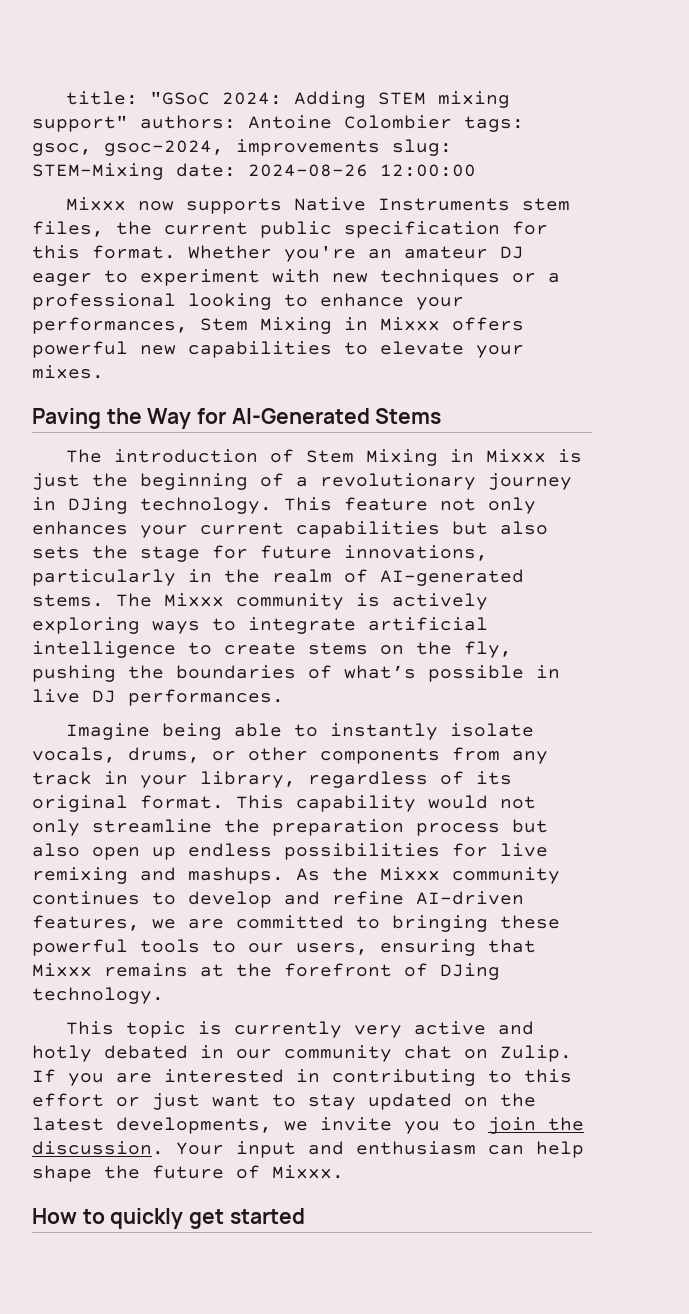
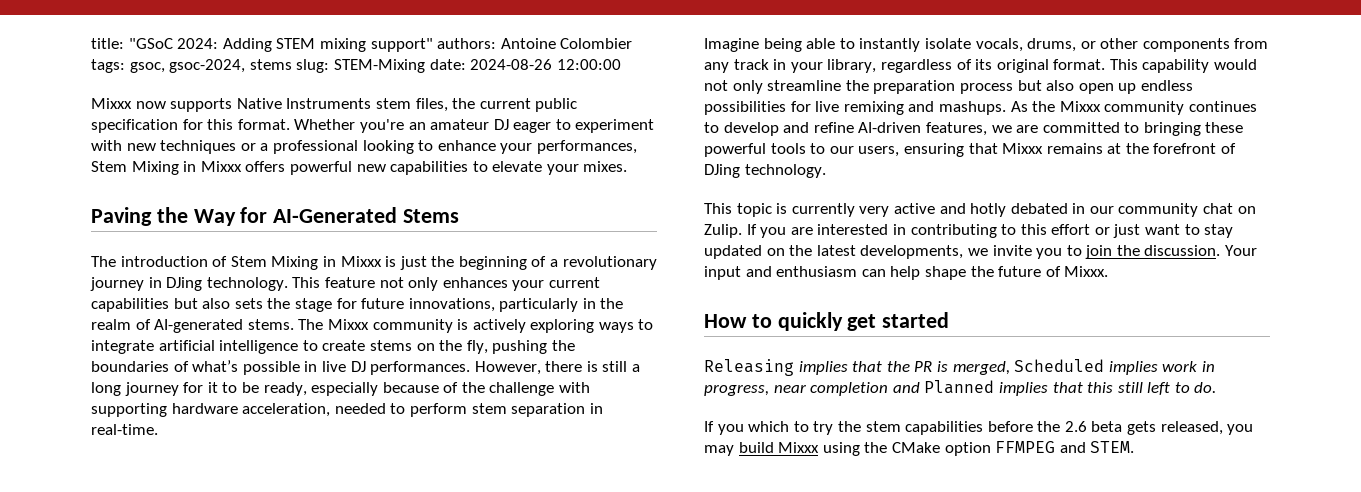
- title: "GSoC 2024: Adding STEM mixing support" authors: Antoine Colombier tags: gsoc, gsoc-2024, improvements slug: STEM-Mixing date: 2024-08-26 12:00:00
+ title: "GSoC 2024: Adding STEM mixing support" authors: Antoine Colombier tags: gsoc, gsoc-2024, stems slug: STEM-Mixing date: 2024-08-26 12:00:00
+ However, there is still a long journey for it to be ready, especially because of the challenge with supporting hardware acceleration, needed to perform stem separation in real-time.
+ Releasing implies that the PR is merged, Scheduled implies work in progress, near completion and Planned implies that this still left to do.
+ If you which to try the stem capabilities before the 2.6 beta gets released, you may build Mixxx using the CMake option FFMPEG and STEM.

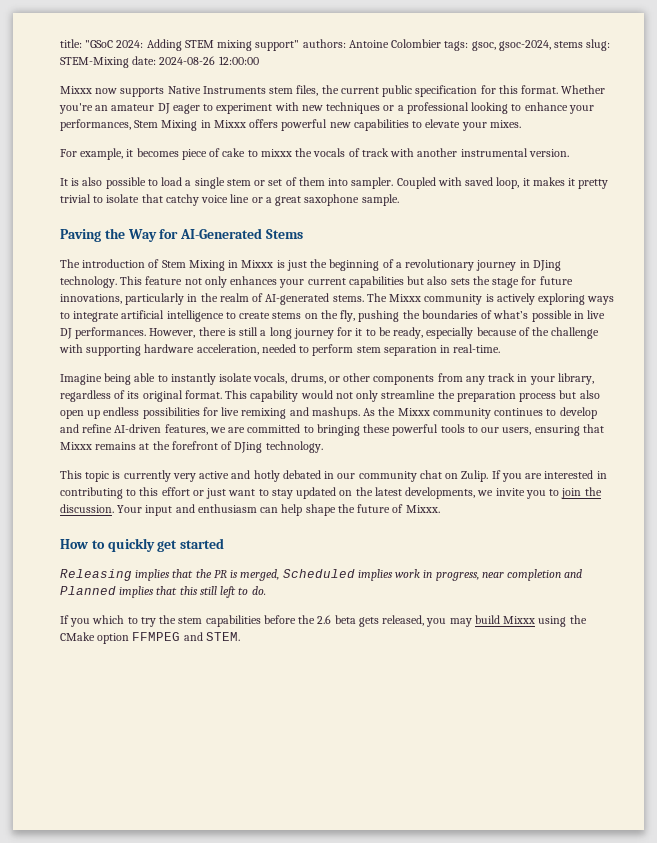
+ For example, it becomes piece of cake to mixxx the vocals of track with another instrumental version.
+ It is also possible to load a single stem or set of them into sampler. Coupled with saved loop, it makes it pretty trivial to isolate that catchy voice line or a great saxophone sample.

